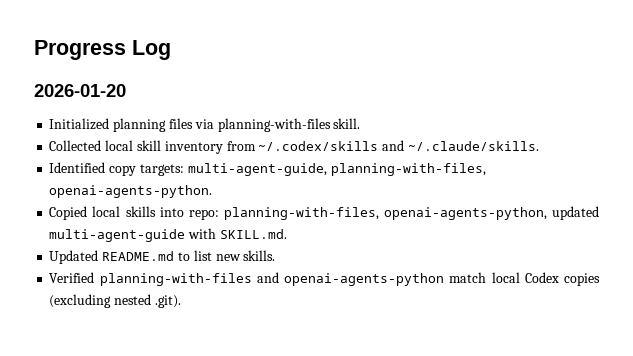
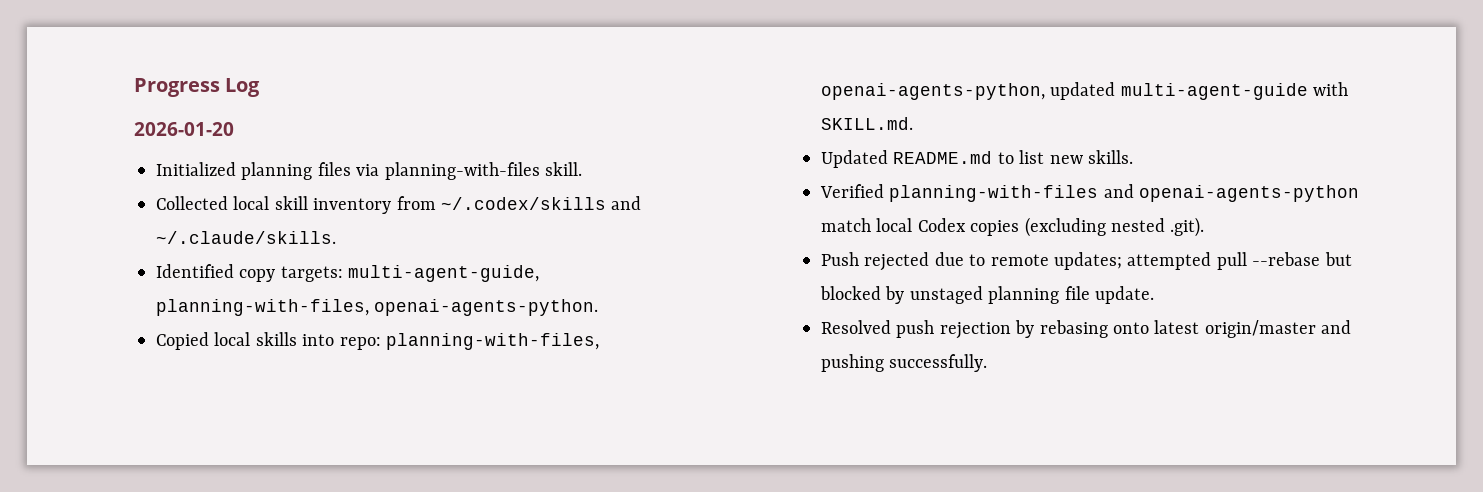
+ Push rejected due to remote updates; attempted pull --rebase but blocked by unstaged planning file update.
+ Resolved push rejection by rebasing onto latest origin/master and pushing successfully.

